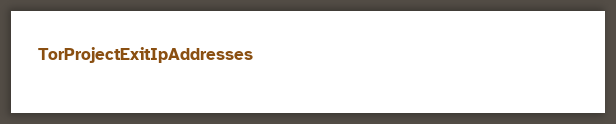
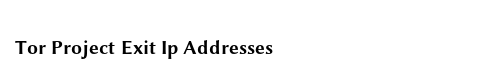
- TorProjectExitIpAddresses
+ Tor Project Exit Ip Addresses

